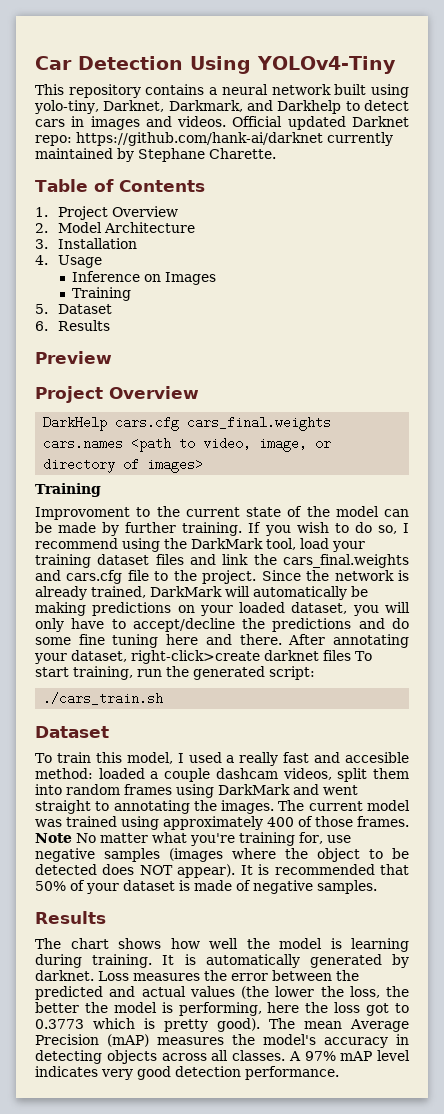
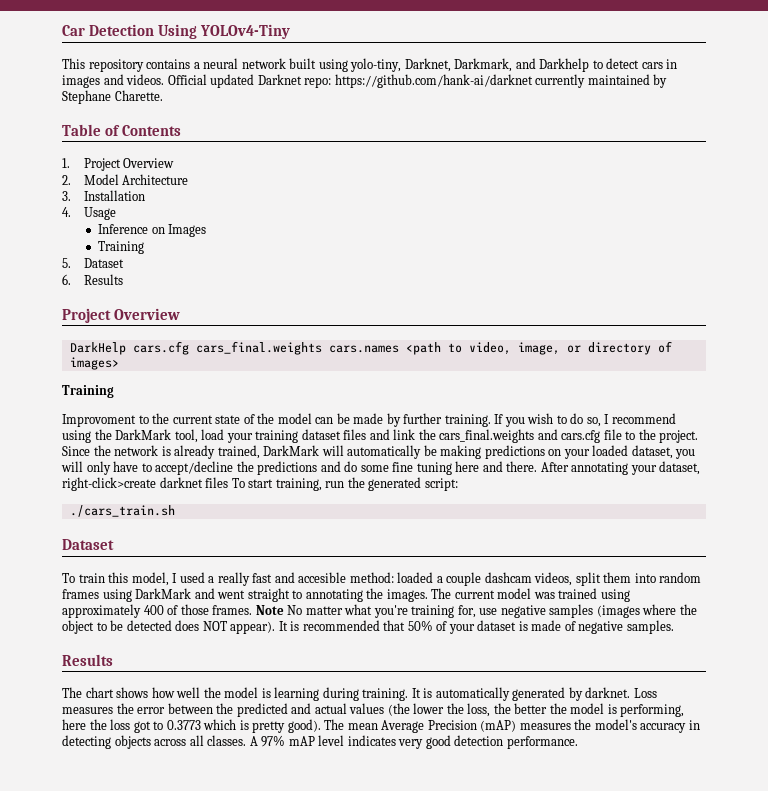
- Preview

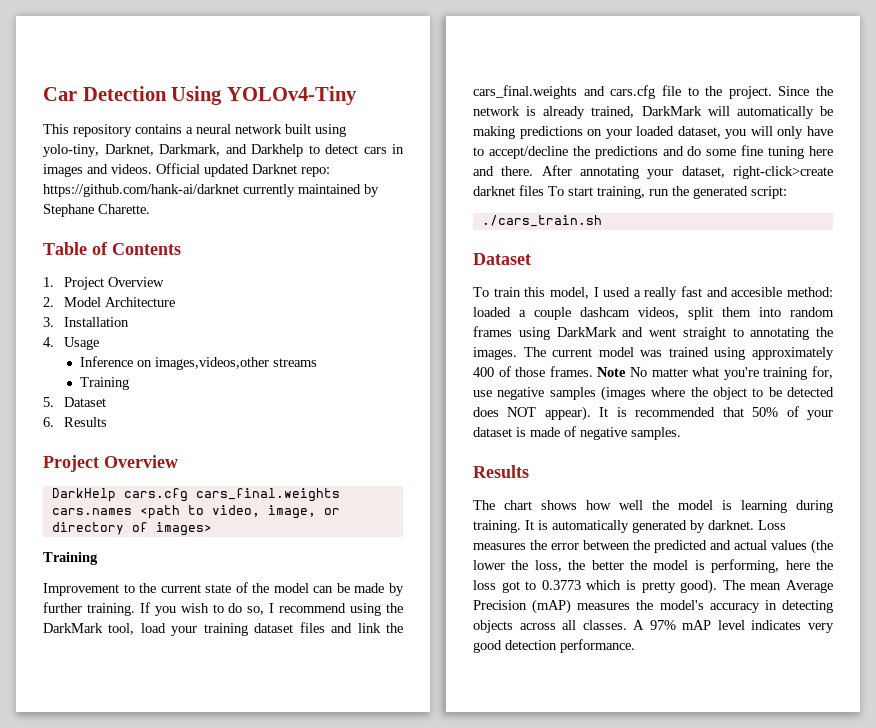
- Inference on Images
+ Inference on images,videos,other streams
- Improvoment to the current state of the model can be made by further training.
+ Improvement to the current state of the model can be made by further training.

